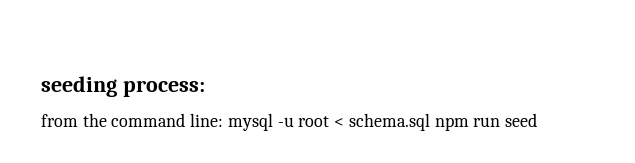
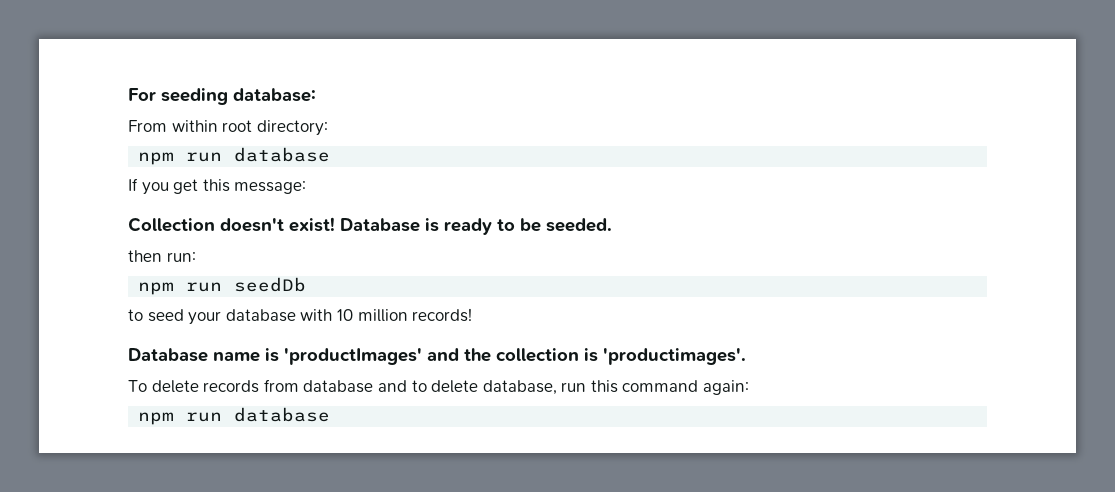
- seeding process:
- from the command line: mysql -u root < schema.sql npm run seed
+ For seeding database:
+ From within root directory:
+ npm run database
+ If you get this message:
+ Collection doesn't exist! Database is ready to be seeded.
+ then run:
+ npm run seedDb
+ to seed your database with 10 million records!
+ Database name is 'productImages' and the collection is 'productimages'.
+ To delete records from database and to delete database, run this command again:
+ npm run database

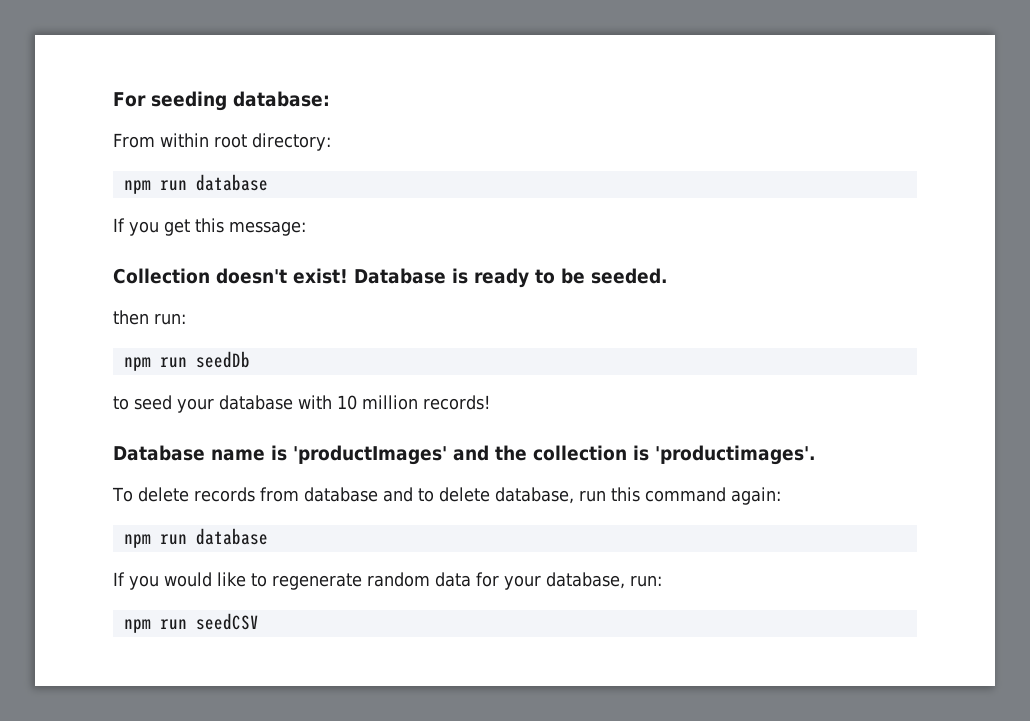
+ If you would like to regenerate random data for your database, run:
+ npm run seedCSV

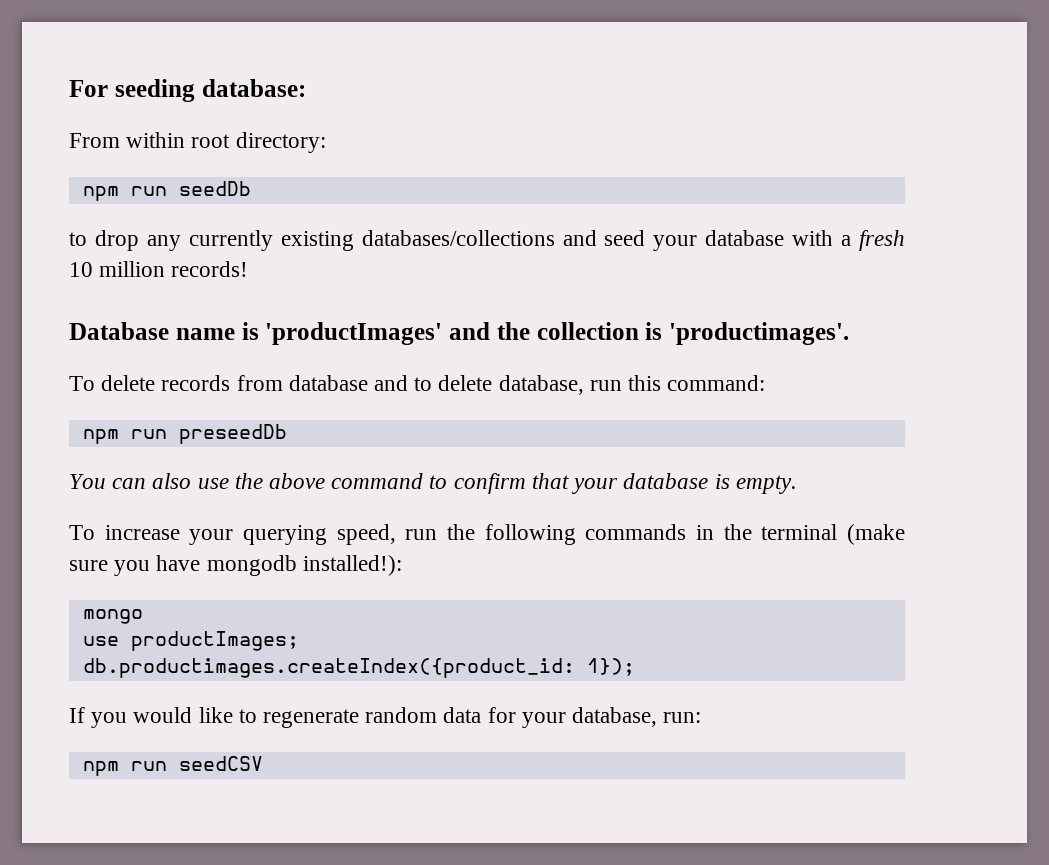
  From within root directory:
- npm run database
- If you get this message:
- Collection doesn't exist! Database is ready to be seeded.
- then run:
  npm run seedDb
- to seed your database with 10 million records!
+ to drop any currently existing databases/collections and seed your database with a fresh 10 million records!
- To delete records from database and to delete database, run this command again:
- npm run database
+ To delete records from database and to delete database, run this command:
+ npm run preseedDb
+ You can also use the above command to confirm that your database is empty.
+ To increase your querying speed, run the following commands in the terminal (make sure you have mongodb installed!):
+ mongo
+ use productImages;
+ db.productimages.createIndex({product_id: 1});

